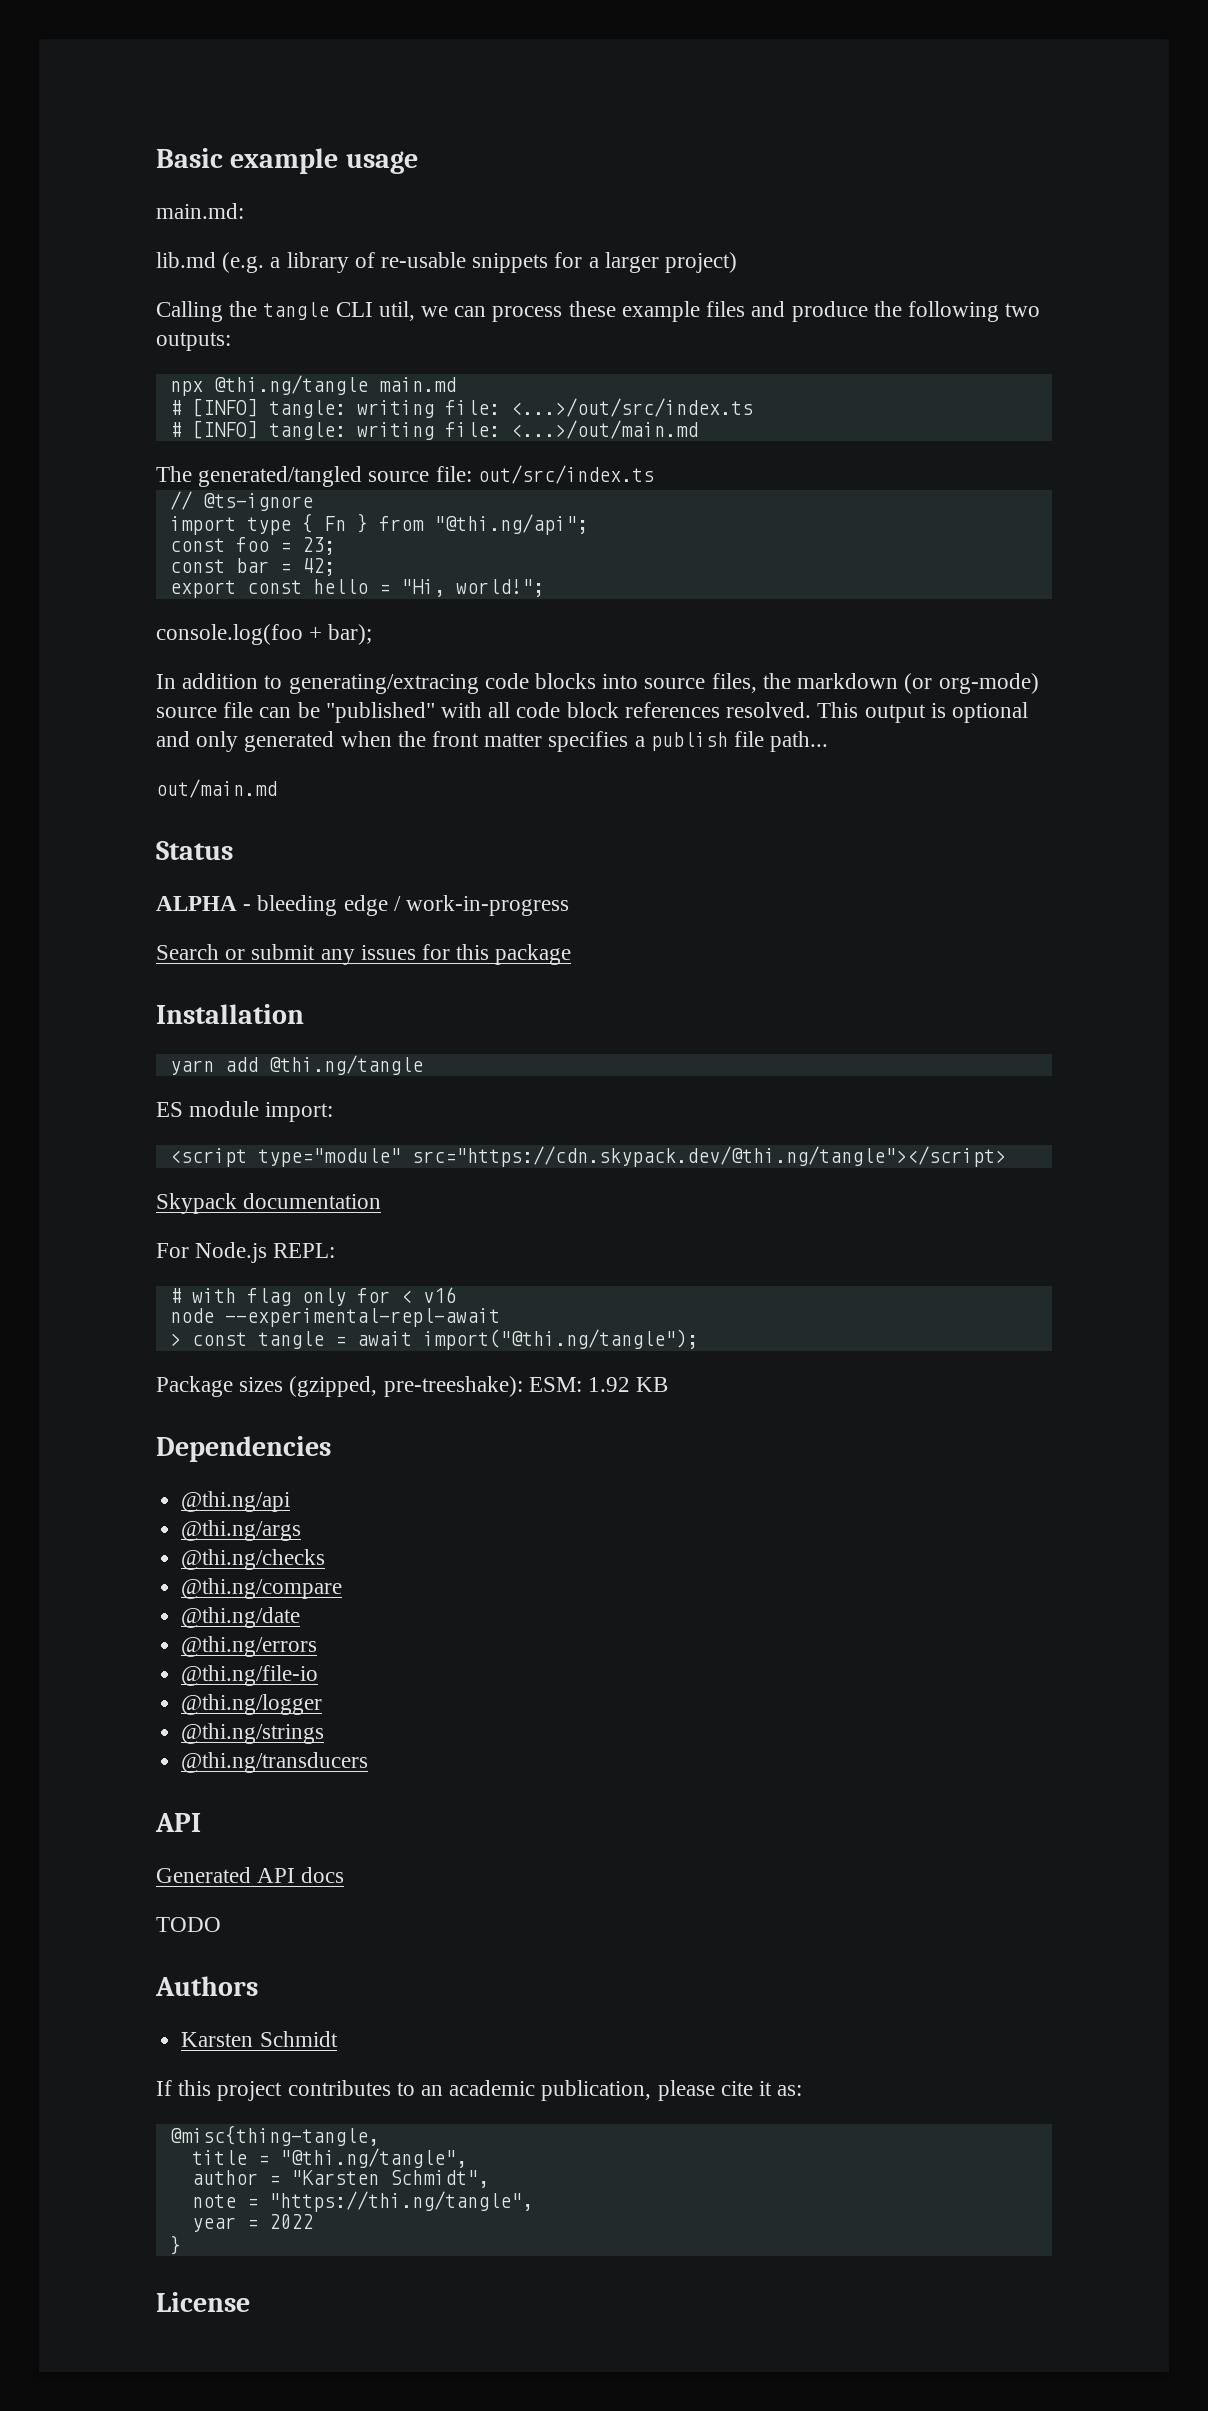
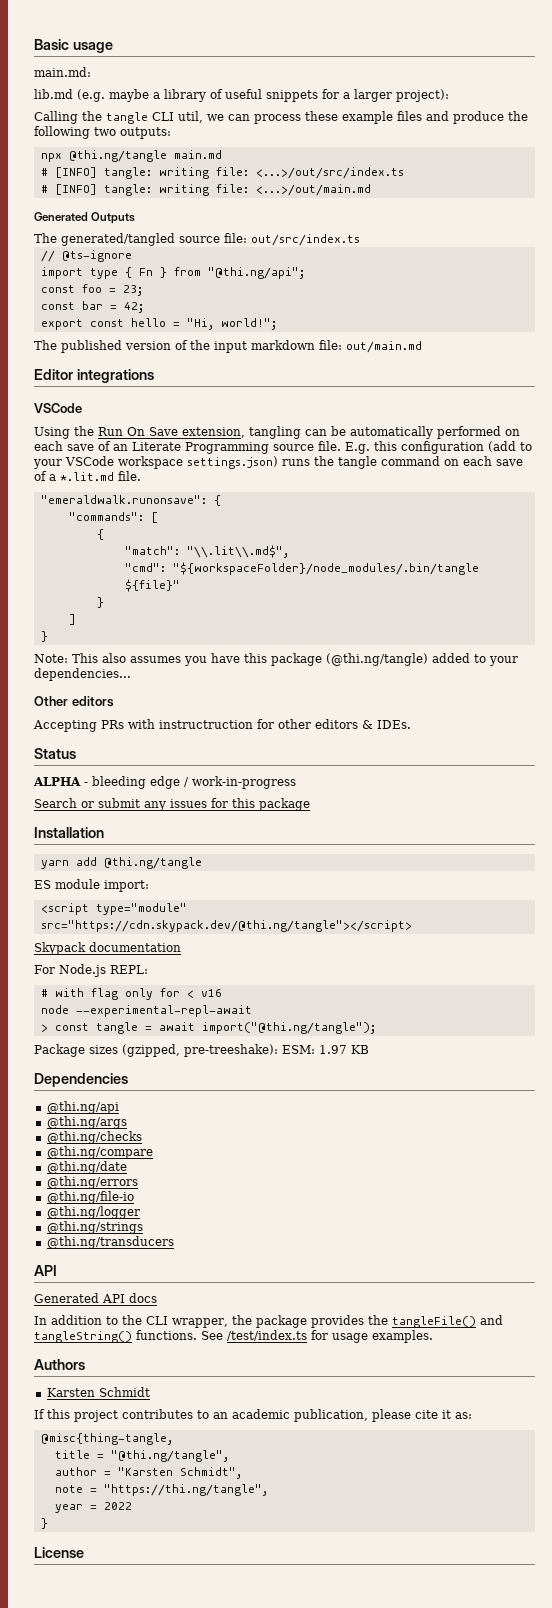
- Basic example usage
+ Basic usage
- lib.md (e.g. a library of re-usable snippets for a larger project)
+ lib.md (e.g. maybe a library of useful snippets for a larger project):
+ Generated Outputs
- console.log(foo + bar);
- In addition to generating/extracing code blocks into source files, the markdown (or org-mode) source file can be "published" with all code block references resolved. This output is optional and only generated when the front matter specifies a publish file path...
- out/main.md
+ The published version of the input markdown file: out/main.md
+ Editor integrations
+ VSCode
+ Using the Run On Save extension, tangling can be automatically performed on each save of an Literate Programming source file. E.g. this configuration (add to your VSCode workspace settings.json) runs the tangle command on each save of a *.lit.md file.
+ "emeraldwalk.runonsave": {
+ "commands": [
+ {
+ "match": "\\.lit\\.md$",
+ "cmd": "${workspaceFolder}/node_modules/.bin/tangle ${file}"
+ }
+ ]
+ }
+ Note: This also assumes you have this package (@thi.ng/tangle) added to your dependencies...
+ Other editors
+ Accepting PRs with instructruction for other editors & IDEs.
- Package sizes (gzipped, pre-treeshake): ESM: 1.92 KB
+ Package sizes (gzipped, pre-treeshake): ESM: 1.97 KB
- TODO
+ In addition to the CLI wrapper, the package provides the tangleFile() and tangleString() functions. See /test/index.ts for usage examples.

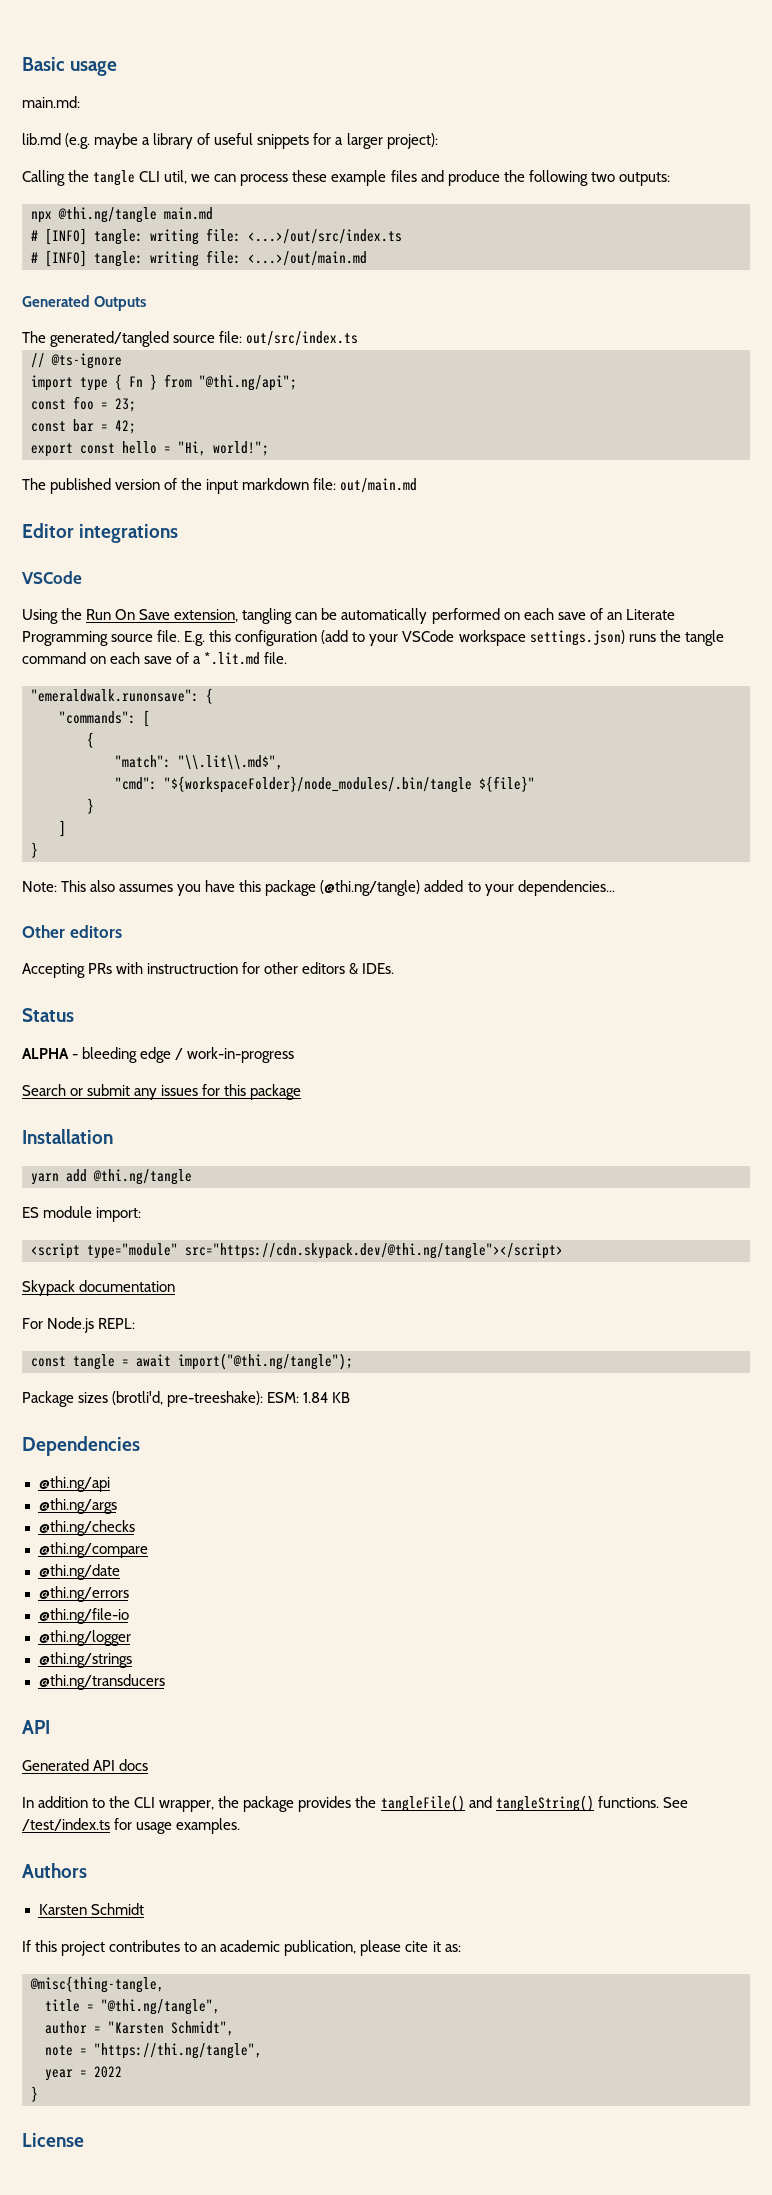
- # with flag only for < v16
- node --experimental-repl-await
- > const tangle = await import("@thi.ng/tangle");
+ const tangle = await import("@thi.ng/tangle");
- Package sizes (gzipped, pre-treeshake): ESM: 1.97 KB
+ Package sizes (brotli'd, pre-treeshake): ESM: 1.84 KB

